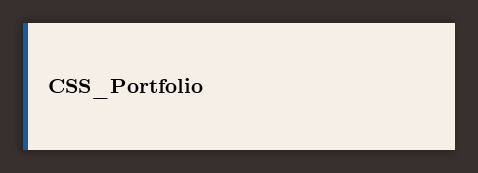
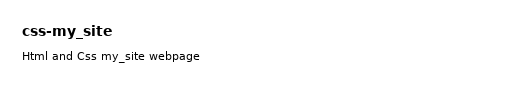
- CSS_Portfolio
+ css-my_site
+ Html and Css my_site webpage

